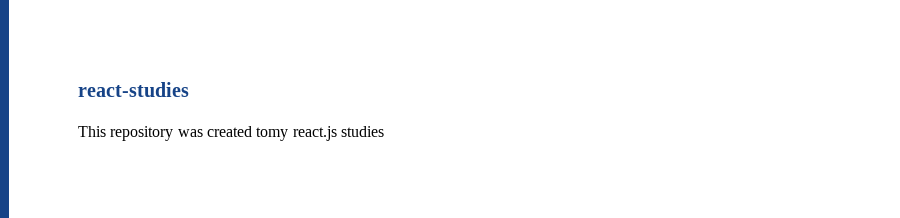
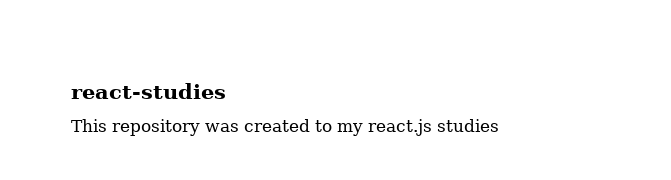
- This repository was created tomy react.js studies
+ This repository was created to my react.js studies

